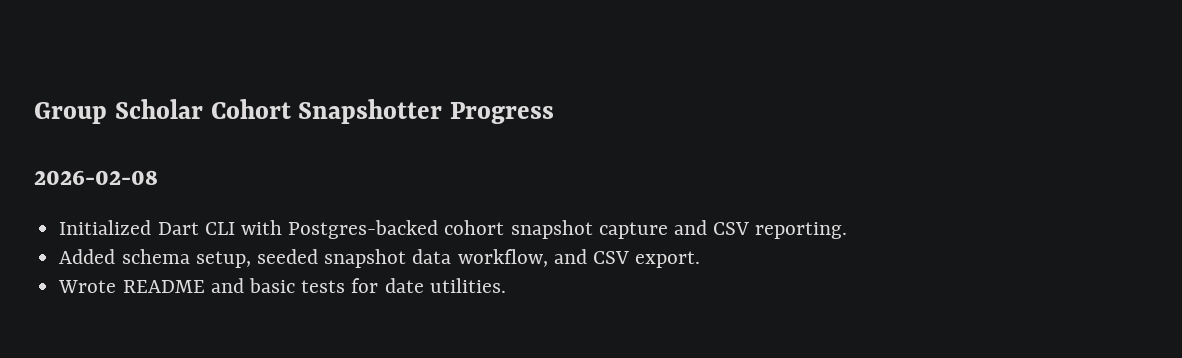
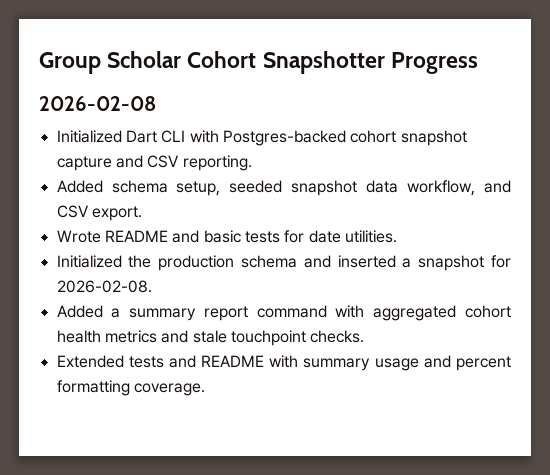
+ Initialized the production schema and inserted a snapshot for 2026-02-08.
+ Added a summary report command with aggregated cohort health metrics and stale touchpoint checks.
+ Extended tests and README with summary usage and percent formatting coverage.

